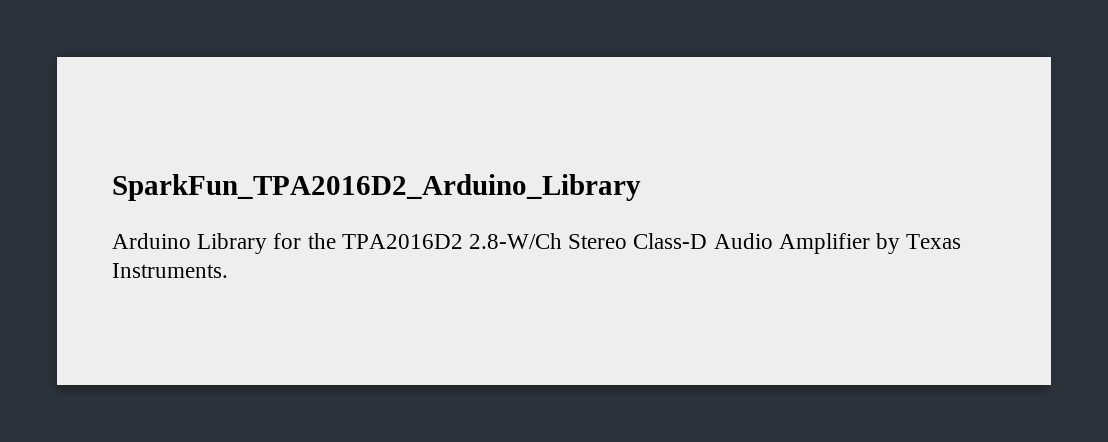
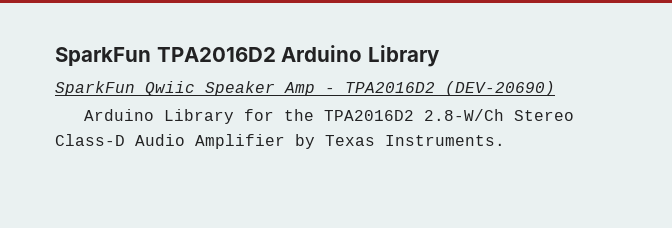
- SparkFun_TPA2016D2_Arduino_Library
+ SparkFun TPA2016D2 Arduino Library
+ SparkFun Qwiic Speaker Amp - TPA2016D2 (DEV-20690)

